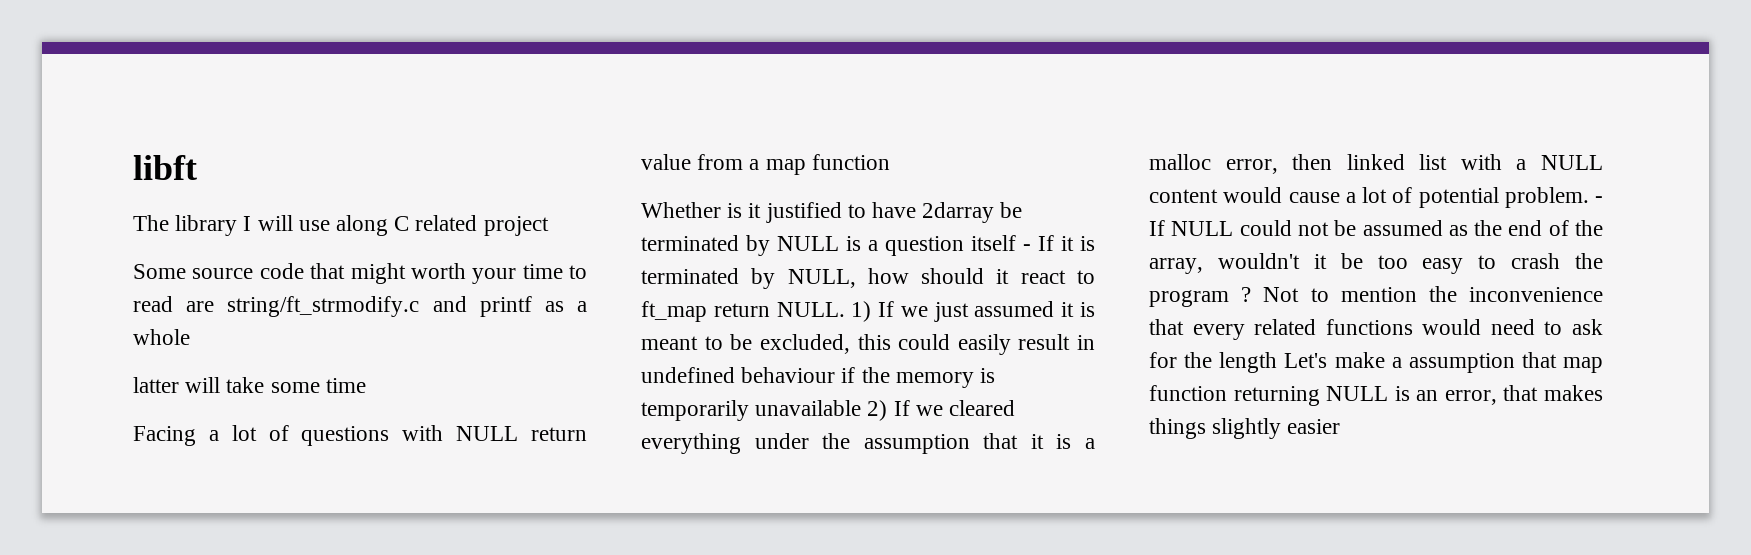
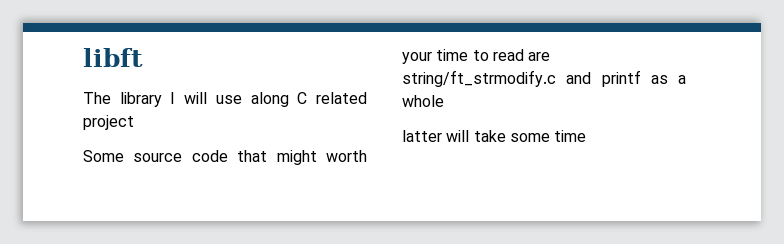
- Facing a lot of questions with NULL return value from a map function
- Whether is it justified to have 2darray be terminated by NULL is a question itself - If it is terminated by NULL, how should it react to ft_map return NULL. 1) If we just assumed it is meant to be excluded, this could easily result in undefined behaviour if the memory is temporarily unavailable 2) If we cleared everything under the assumption that it is a malloc error, then linked list with a NULL content would cause a lot of potential problem. - If NULL could not be assumed as the end of the array, wouldn't it be too easy to crash the program ? Not to mention the inconvenience that every related functions would need to ask for the length Let's make a assumption that map function returning NULL is an error, that makes things slightly easier

